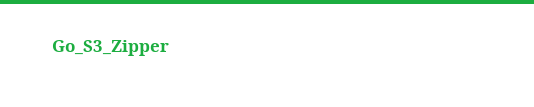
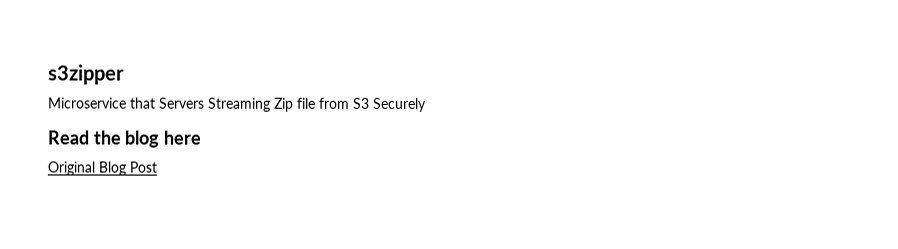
- Go_S3_Zipper
+ s3zipper
+ Microservice that Servers Streaming Zip file from S3 Securely
+ Read the blog here
+ Original Blog Post

